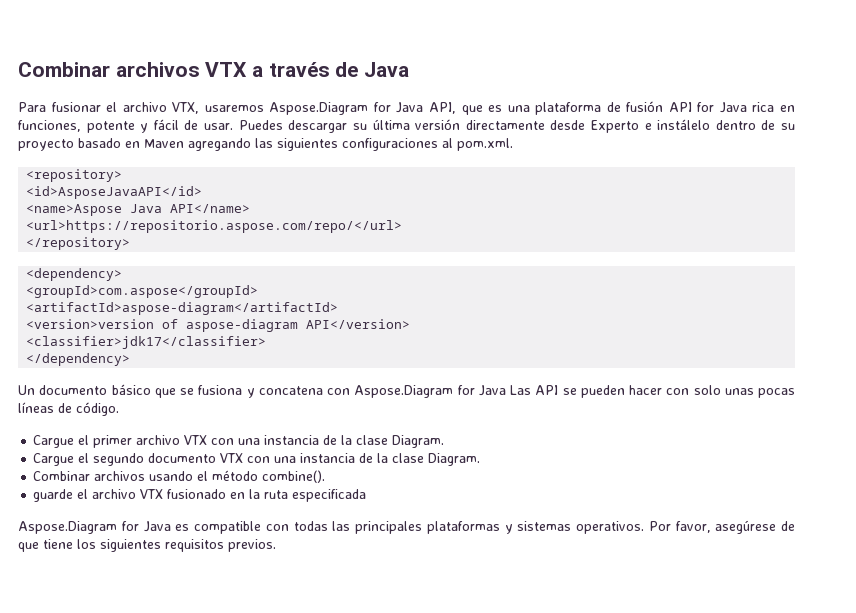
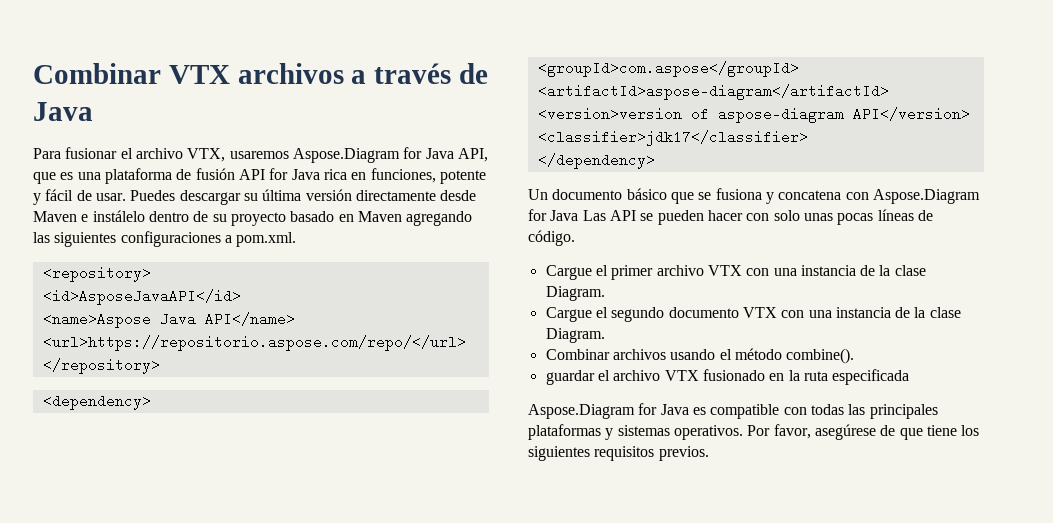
- Combinar archivos VTX a través de Java
+ Combinar VTX archivos a través de Java
- Puedes descargar su última versión directamente desde Experto e instálelo dentro de su proyecto basado en Maven agregando las siguientes configuraciones al pom.xml.
+ Puedes descargar su última versión directamente desde Maven e instálelo dentro de su proyecto basado en Maven agregando las siguientes configuraciones a pom.xml.
- guarde el archivo VTX fusionado en la ruta especificada
+ guardar el archivo VTX fusionado en la ruta especificada

